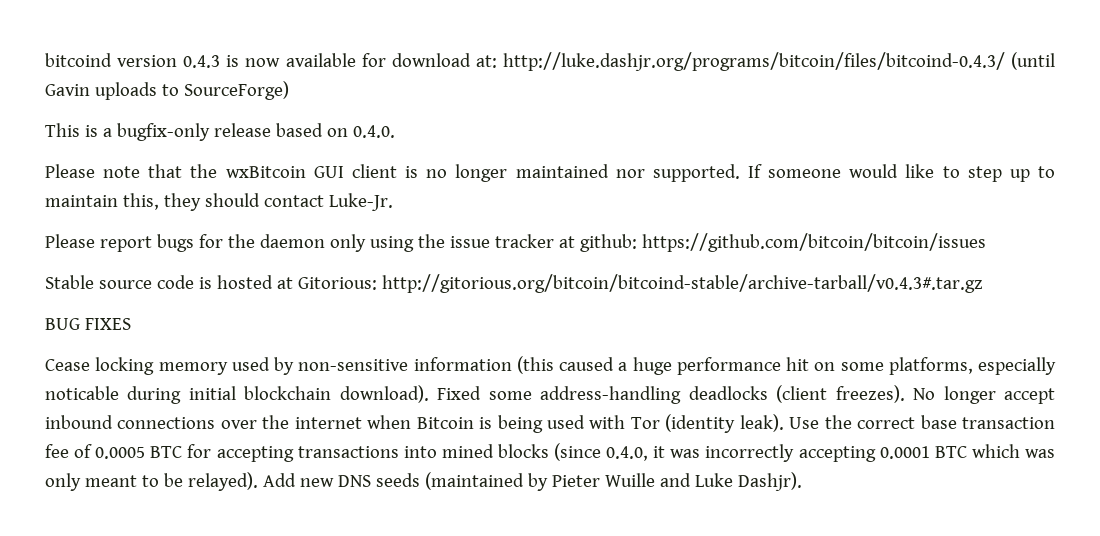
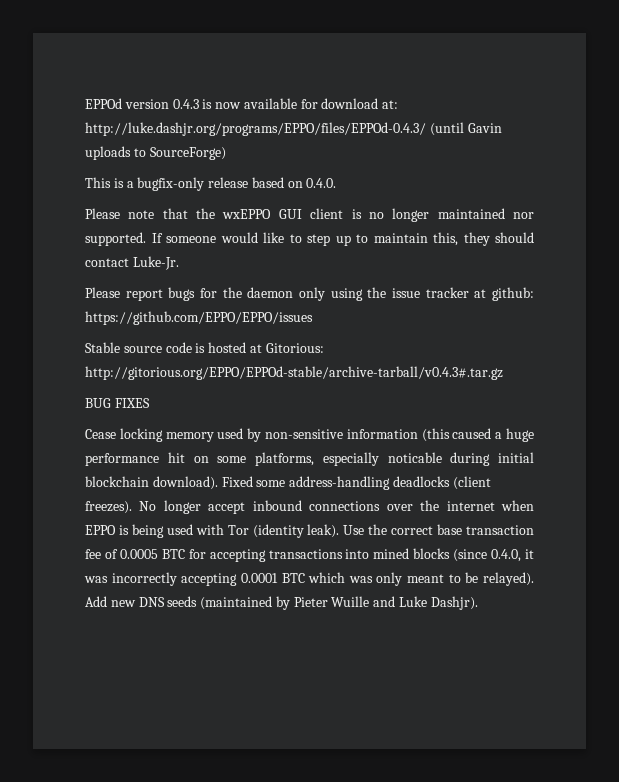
- bitcoind version 0.4.3 is now available for download at: http://luke.dashjr.org/programs/bitcoin/files/bitcoind-0.4.3/ (until Gavin uploads to SourceForge)
+ EPPOd version 0.4.3 is now available for download at: http://luke.dashjr.org/programs/EPPO/files/EPPOd-0.4.3/ (until Gavin uploads to SourceForge)
- Please note that the wxBitcoin GUI client is no longer maintained nor supported.
+ Please note that the wxEPPO GUI client is no longer maintained nor supported.
- Please report bugs for the daemon only using the issue tracker at github: https://github.com/bitcoin/bitcoin/issues
+ Please report bugs for the daemon only using the issue tracker at github: https://github.com/EPPO/EPPO/issues
- Stable source code is hosted at Gitorious: http://gitorious.org/bitcoin/bitcoind-stable/archive-tarball/v0.4.3#.tar.gz
+ Stable source code is hosted at Gitorious: http://gitorious.org/EPPO/EPPOd-stable/archive-tarball/v0.4.3#.tar.gz
- No longer accept inbound connections over the internet when Bitcoin is being used with Tor (identity leak).
+ No longer accept inbound connections over the internet when EPPO is being used with Tor (identity leak).

